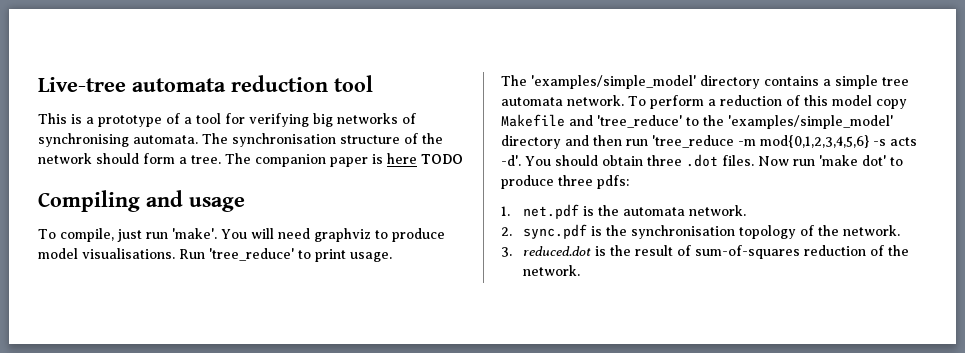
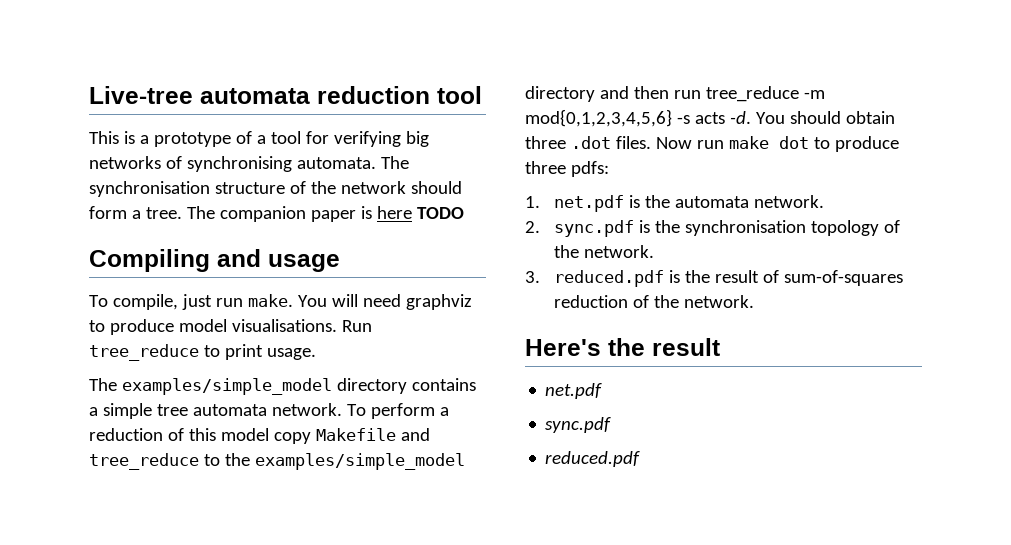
- To compile, just run 'make'.
+ To compile, just run make.
- Run 'tree_reduce' to print usage.
+ Run tree_reduce to print usage.
- The 'examples/simple_model' directory contains a simple tree automata network.
+ The examples/simple_model directory contains a simple tree automata network.
- To perform a reduction of this model copy Makefile and 'tree_reduce' to the 'examples/simple_model' directory and then run 'tree_reduce -m mod{0,1,2,3,4,5,6} -s acts -d'.
+ To perform a reduction of this model copy Makefile and tree_reduce to the examples/simple_model directory and then run tree_reduce -m mod{0,1,2,3,4,5,6} -s acts -d.
- Now run 'make dot' to produce three pdfs:
+ Now run make dot to produce three pdfs:
- 3. reduced.dot is the result of sum-of-squares reduction of the network.
+ 3. reduced.pdf is the result of sum-of-squares reduction of the network.
+ Here's the result
+ net.pdf
+ sync.pdf
+ reduced.pdf

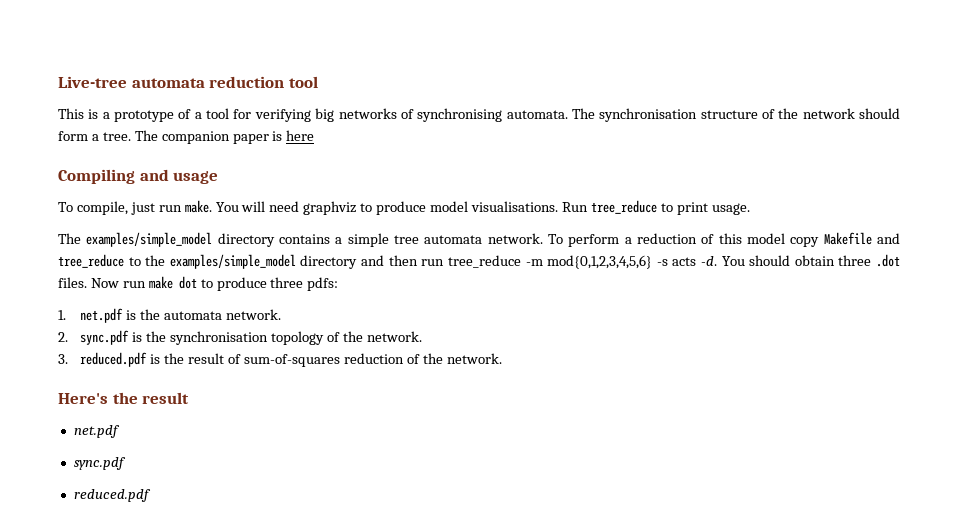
- The companion paper is here TODO
+ The companion paper is here

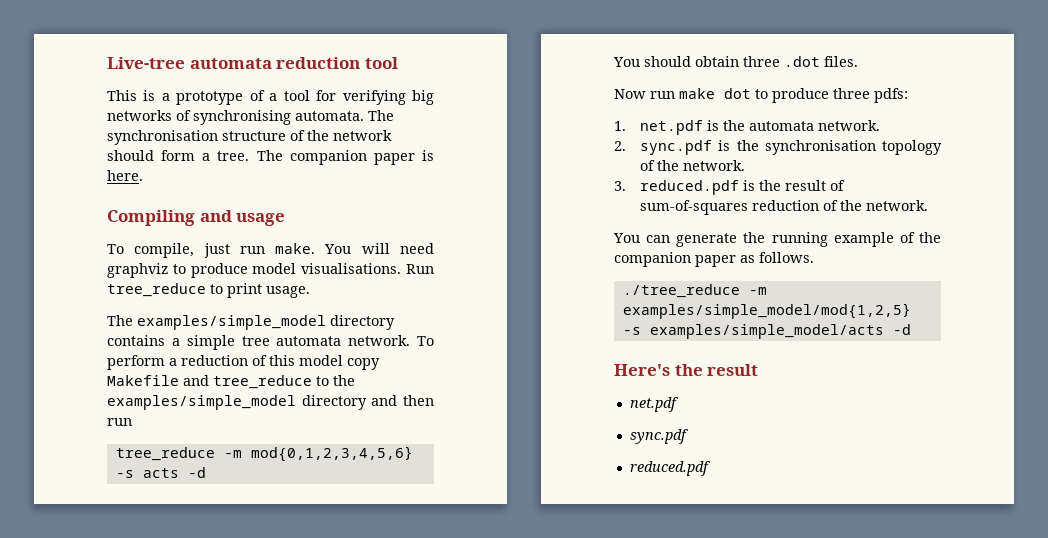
- The companion paper is here
+ The companion paper is here.
- To perform a reduction of this model copy Makefile and tree_reduce to the examples/simple_model directory and then run tree_reduce -m mod{0,1,2,3,4,5,6} -s acts -d. You should obtain three .dot files. Now run make dot to produce three pdfs:
+ To perform a reduction of this model copy Makefile and tree_reduce to the examples/simple_model directory and then run
+ tree_reduce -m mod{0,1,2,3,4,5,6} -s acts -d
+ You should obtain three .dot files.
+ Now run make dot to produce three pdfs:
+ You can generate the running example of the companion paper as follows.
+ ./tree_reduce -m examples/simple_model/mod{1,2,5} -s examples/simple_model/acts -d

